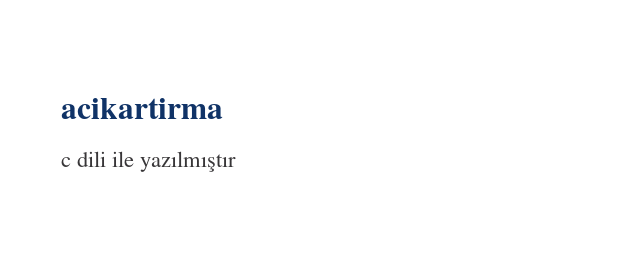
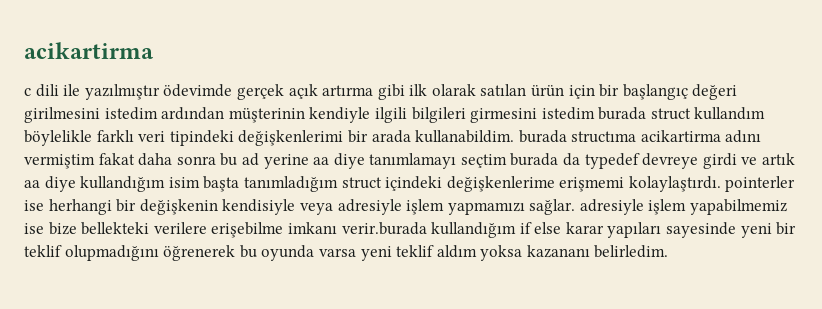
- c dili ile yazılmıştır
+ c dili ile yazılmıştır ödevimde gerçek açık artırma gibi ilk olarak satılan ürün için bir başlangıç değeri girilmesini istedim ardından müşterinin kendiyle ilgili bilgileri girmesini istedim burada struct kullandım böylelikle farklı veri tipindeki değişkenlerimi bir arada kullanabildim. burada structıma acikartirma adını vermiştim fakat daha sonra bu ad yerine aa diye tanımlamayı seçtim burada da typedef devreye girdi ve artık aa diye kullandığım isim başta tanımladığım struct içindeki değişkenlerime erişmemi kolaylaştırdı. pointerler ise herhangi bir değişkenin kendisiyle veya adresiyle işlem yapmamızı sağlar. adresiyle işlem yapabilmemiz ise bize bellekteki verilere erişebilme imkanı verir.burada kullandığım if else karar yapıları sayesinde yeni bir teklif olupmadığını öğrenerek bu oyunda varsa yeni teklif aldım yoksa kazananı belirledim.

